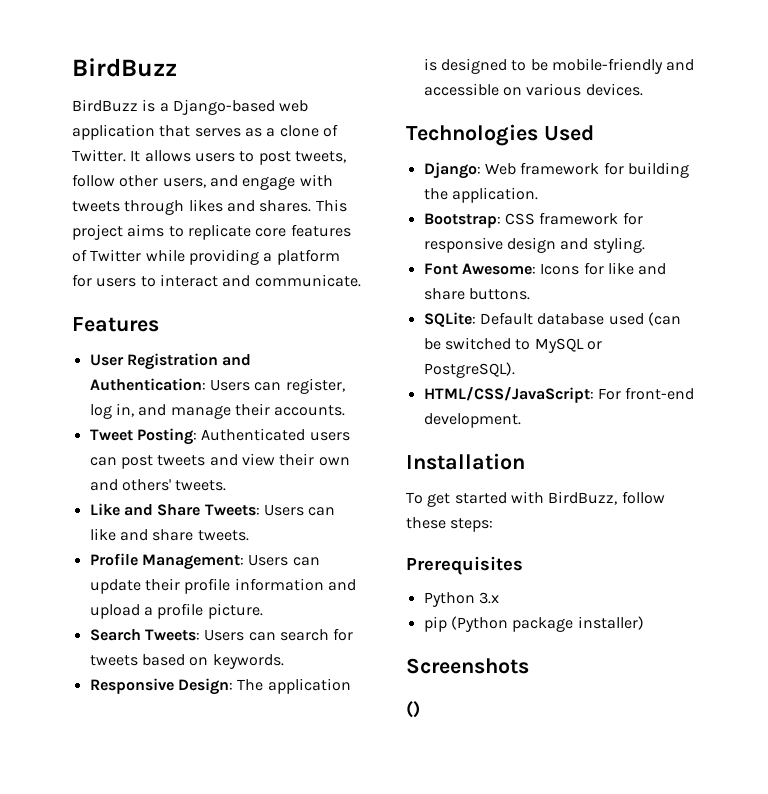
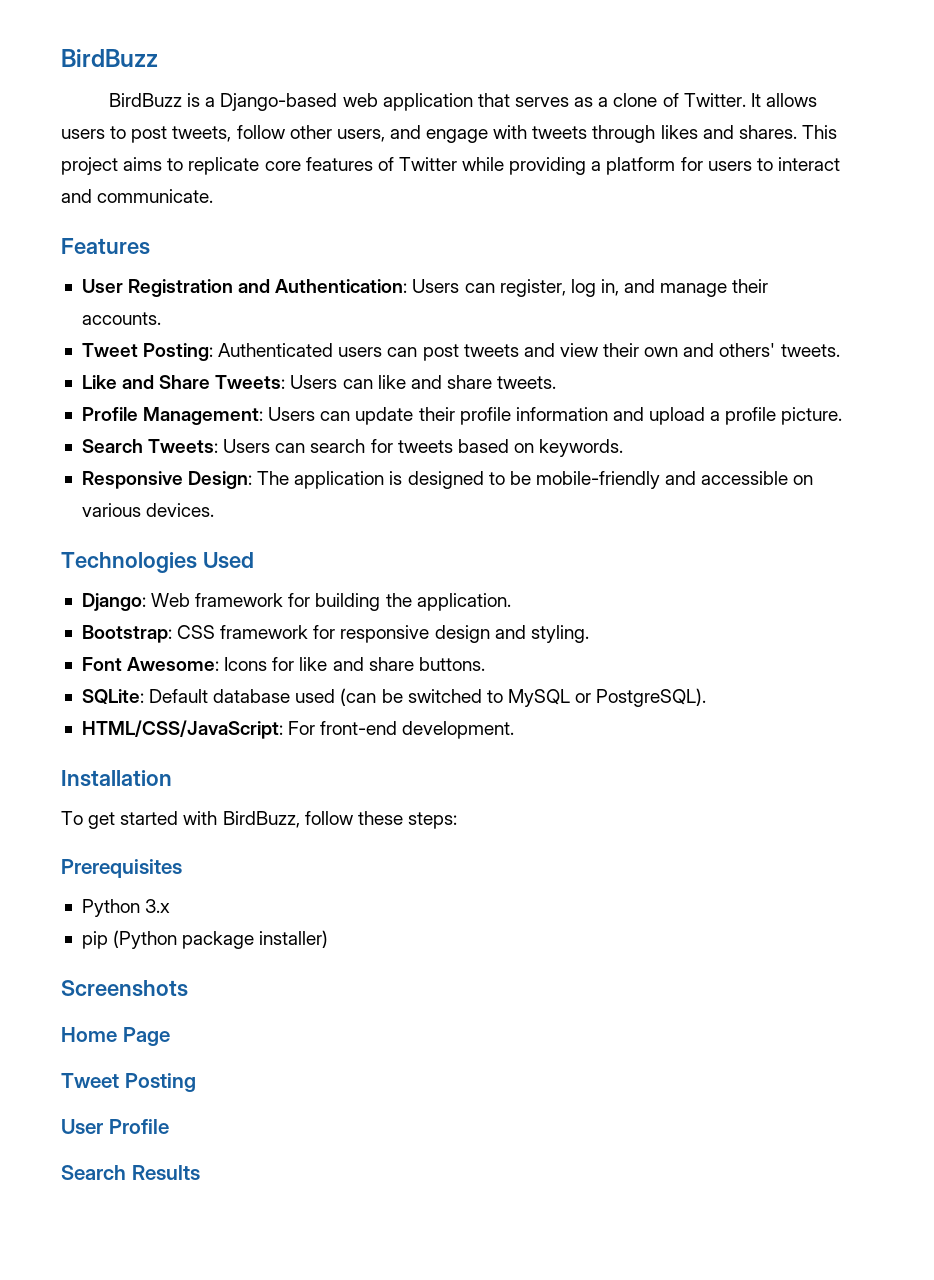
- ()
+ Home Page
+ Tweet Posting
+ User Profile
+ Search Results

